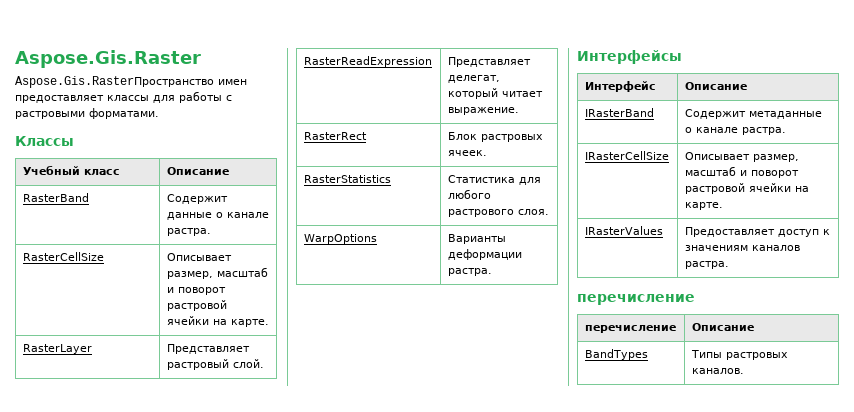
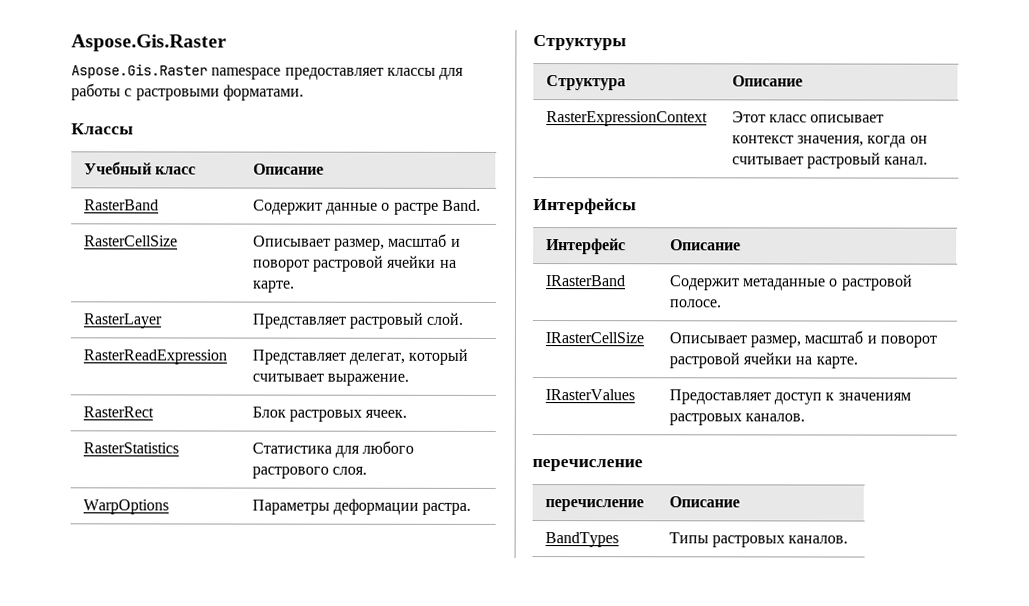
- Aspose.Gis.RasterПространство имен предоставляет классы для работы с растровыми форматами.
+ Aspose.Gis.Raster namespace предоставляет классы для работы с растровыми форматами.
- RasterBand | Содержит данные о канале растра.
+ RasterBand | Содержит данные о растре Band.
- RasterReadExpression | Представляет делегат, который читает выражение.
+ RasterReadExpression | Представляет делегат, который считывает выражение.
- WarpOptions | Варианты деформации растра.
+ WarpOptions | Параметры деформации растра.
+ Структуры
+ Структура | Описание
+ RasterExpressionContext | Этот класс описывает контекст значения, когда он считывает растровый канал.
- IRasterBand | Содержит метаданные о канале растра.
+ IRasterBand | Содержит метаданные о растровой полосе.
- IRasterValues | Предоставляет доступ к значениям каналов растра.
+ IRasterValues | Предоставляет доступ к значениям растровых каналов.

